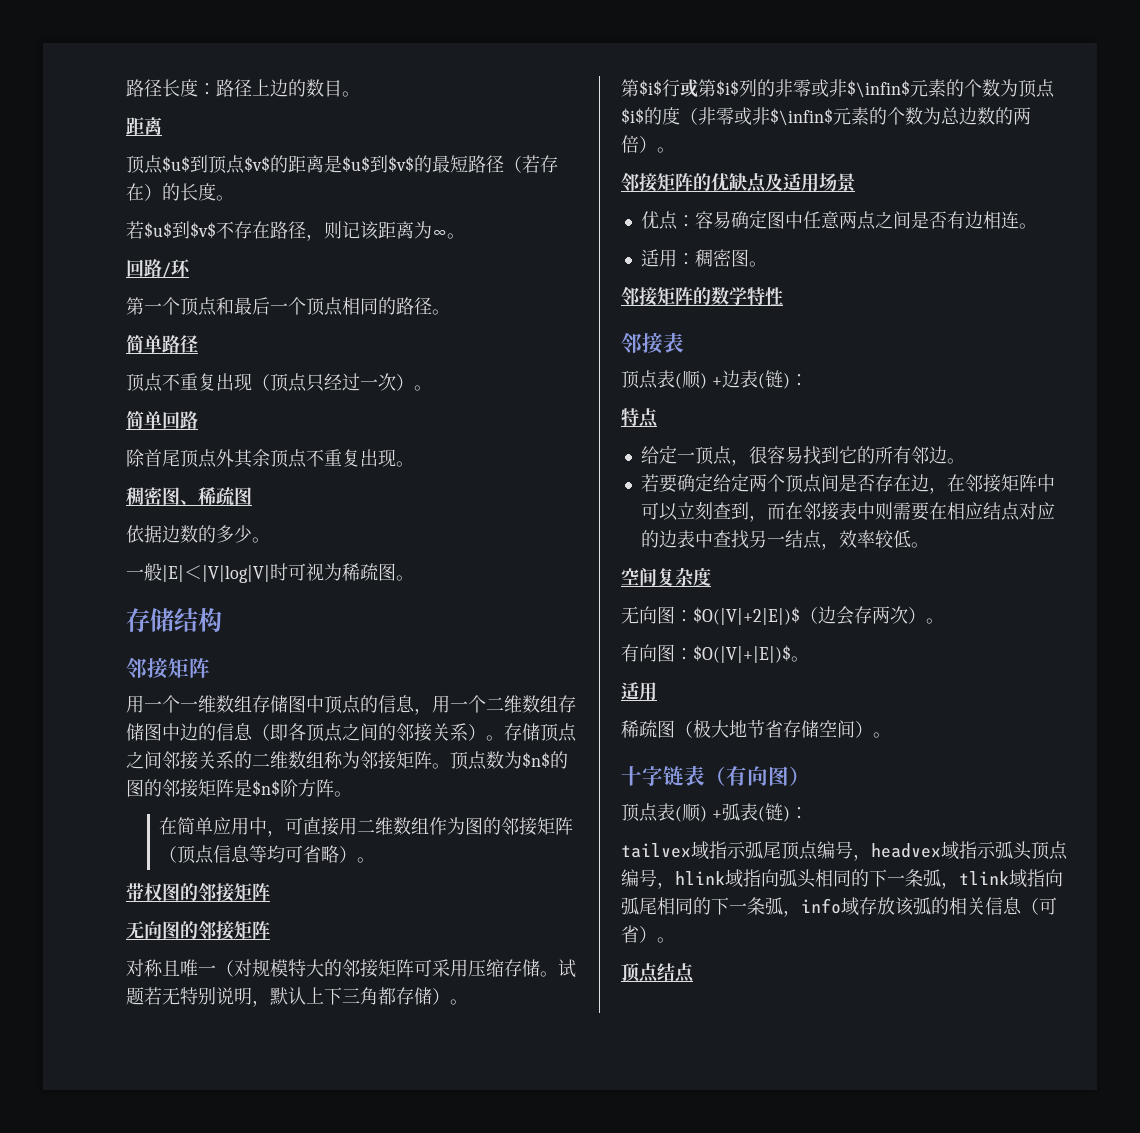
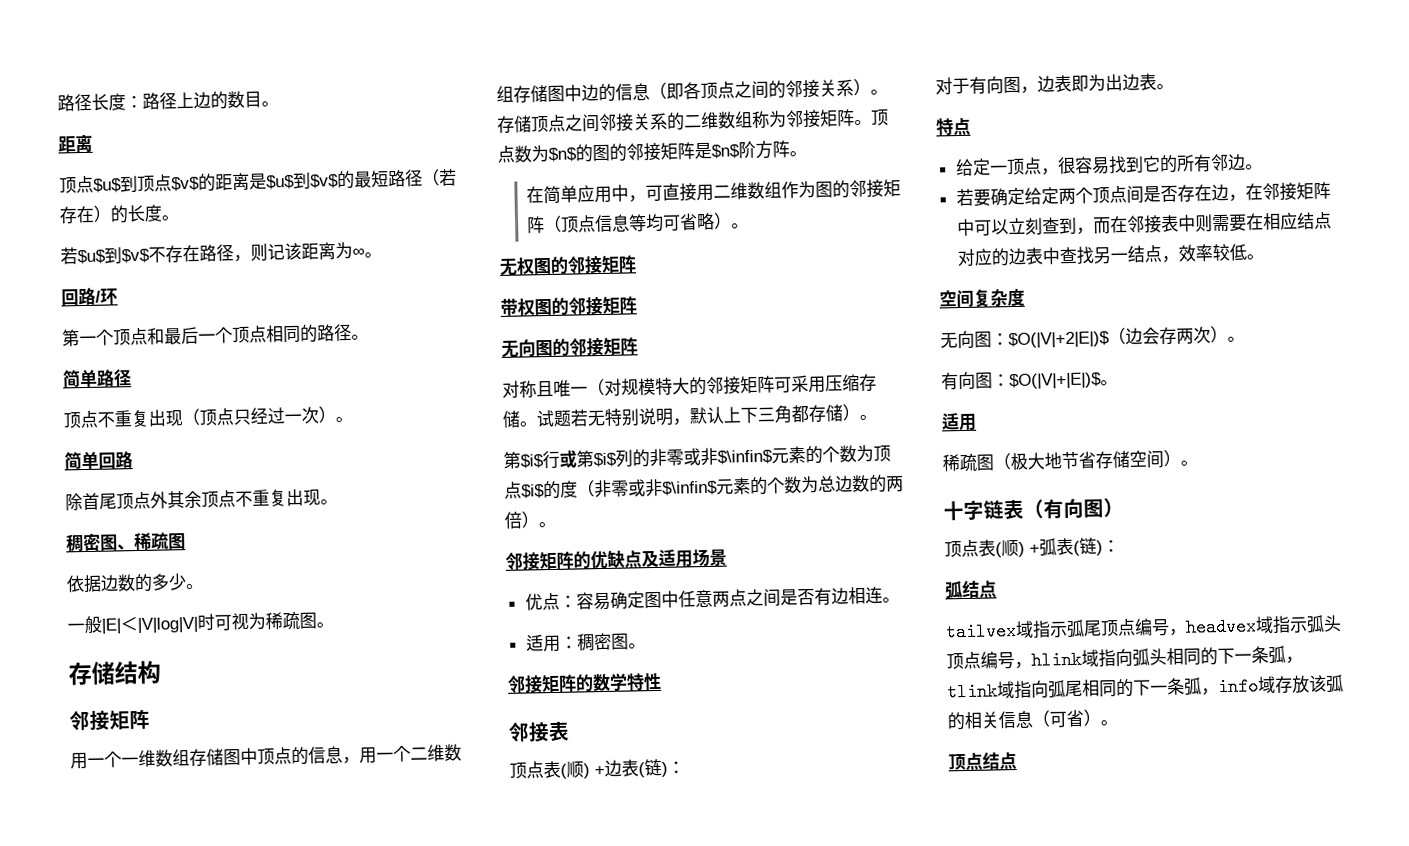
+ 无权图的邻接矩阵
+ 对于有向图，边表即为出边表。
+ 弧结点

